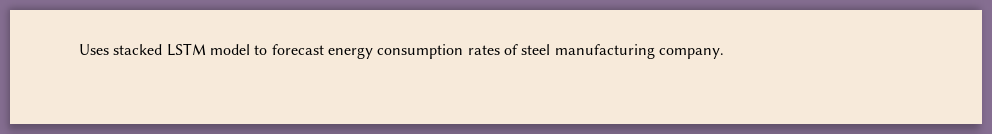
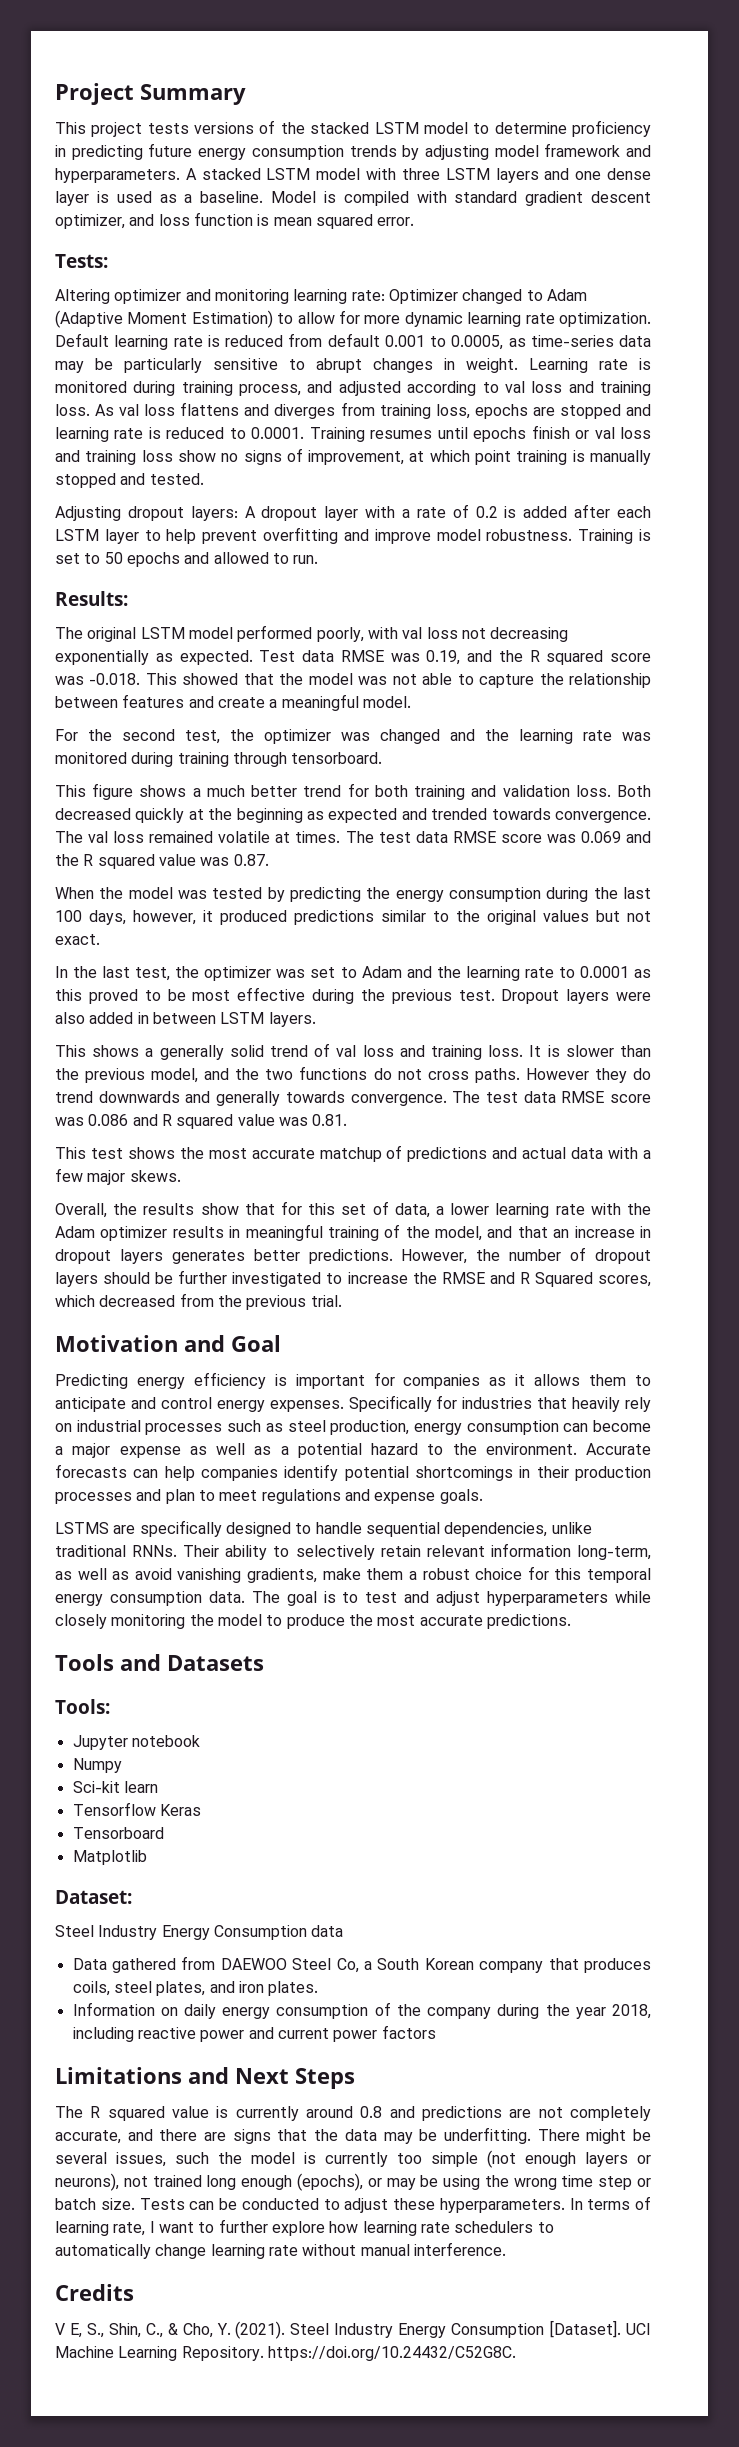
- Uses stacked LSTM model to forecast energy consumption rates of steel manufacturing company.
+ Project Summary
+ This project tests versions of the stacked LSTM model to determine proficiency in predicting future energy consumption trends by adjusting model framework and hyperparameters. A stacked LSTM model with three LSTM layers and one dense layer is used as a baseline. Model is compiled with standard gradient descent optimizer, and loss function is mean squared error.
+ Tests:
+ Altering optimizer and monitoring learning rate: Optimizer changed to Adam (Adaptive Moment Estimation) to allow for more dynamic learning rate optimization. Default learning rate is reduced from default 0.001 to 0.0005, as time-series data may be particularly sensitive to abrupt changes in weight. Learning rate is monitored during training process, and adjusted according to val loss and training loss. As val loss flattens and diverges from training loss, epochs are stopped and learning rate is reduced to 0.0001. Training resumes until epochs finish or val loss and training loss show no signs of improvement, at which point training is manually stopped and tested.
+ Adjusting dropout layers: A dropout layer with a rate of 0.2 is added after each LSTM layer to help prevent overfitting and improve model robustness. Training is set to 50 epochs and allowed to run.
+ Results:
+ The original LSTM model performed poorly, with val loss not decreasing exponentially as expected. Test data RMSE was 0.19, and the R squared score was -0.018. This showed that the model was not able to capture the relationship between features and create a meaningful model.
+ For the second test, the optimizer was changed and the learning rate was monitored during training through tensorboard.
+ This figure shows a much better trend for both training and validation loss. Both decreased quickly at the beginning as expected and trended towards convergence. The val loss remained volatile at times. The test data RMSE score was 0.069 and the R squared value was 0.87.
+ When the model was tested by predicting the energy consumption during the last 100 days, however, it produced predictions similar to the original values but not exact.
+ In the last test, the optimizer was set to Adam and the learning rate to 0.0001 as this proved to be most effective during the previous test. Dropout layers were also added in between LSTM layers.
+ This shows a generally solid trend of val loss and training loss. It is slower than the previous model, and the two functions do not cross paths. However they do trend downwards and generally towards convergence. The test data RMSE score was 0.086 and R squared value was 0.81.
+ This test shows the most accurate matchup of predictions and actual data with a few major skews.
+ Overall, the results show that for this set of data, a lower learning rate with the Adam optimizer results in meaningful training of the model, and that an increase in dropout layers generates better predictions. However, the number of dropout layers should be further investigated to increase the RMSE and R Squared scores, which decreased from the previous trial.
+ Motivation and Goal
+ Predicting energy efficiency is important for companies as it allows them to anticipate and control energy expenses. Specifically for industries that heavily rely on industrial processes such as steel production, energy consumption can become a major expense as well as a potential hazard to the environment. Accurate forecasts can help companies identify potential shortcomings in their production processes and plan to meet regulations and expense goals.
+ LSTMS are specifically designed to handle sequential dependencies, unlike traditional RNNs. Their ability to selectively retain relevant information long-term, as well as avoid vanishing gradients, make them a robust choice for this temporal energy consumption data. The goal is to test and adjust hyperparameters while closely monitoring the model to produce the most accurate predictions.
+ Tools and Datasets
+ Tools:
+ Jupyter notebook
+ Numpy
+ Sci-kit learn
+ Tensorflow Keras
+ Tensorboard
+ Matplotlib
+ Dataset:
+ Steel Industry Energy Consumption data
+ Data gathered from DAEWOO Steel Co, a South Korean company that produces coils, steel plates, and iron plates.
+ Information on daily energy consumption of the company during the year 2018, including reactive power and current power factors
+ Limitations and Next Steps
+ The R squared value is currently around 0.8 and predictions are not completely accurate, and there are signs that the data may be underfitting. There might be several issues, such the model is currently too simple (not enough layers or neurons), not trained long enough (epochs), or may be using the wrong time step or batch size. Tests can be conducted to adjust these hyperparameters. In terms of learning rate, I want to further explore how learning rate schedulers to automatically change learning rate without manual interference.
+ Credits
+ V E, S., Shin, C., & Cho, Y. (2021). Steel Industry Energy Consumption [Dataset]. UCI Machine Learning Repository. https://doi.org/10.24432/C52G8C.

